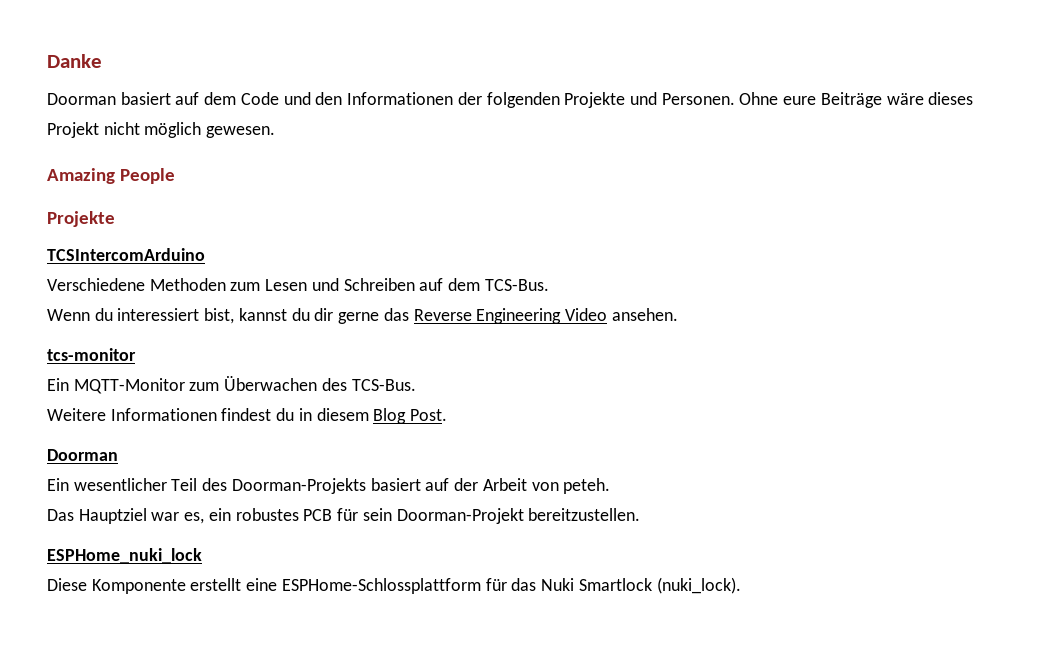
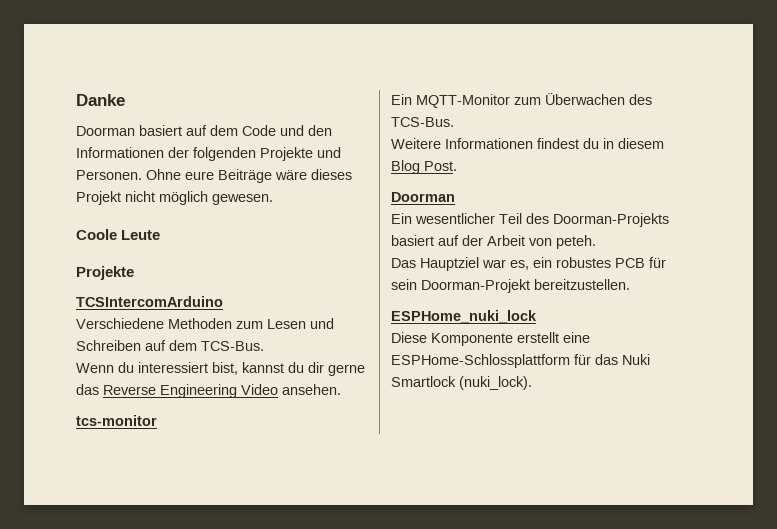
- Amazing People
+ Coole Leute

